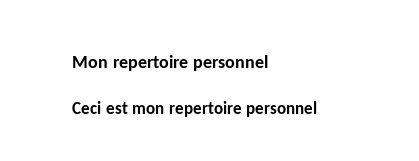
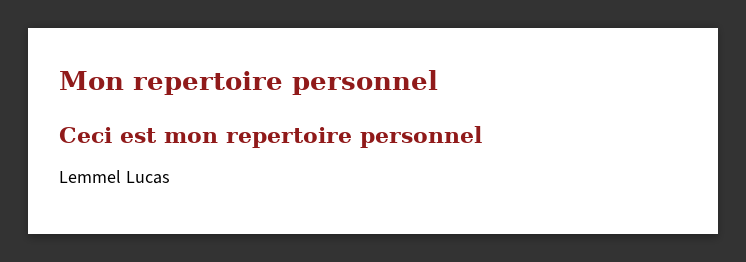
+ Lemmel Lucas

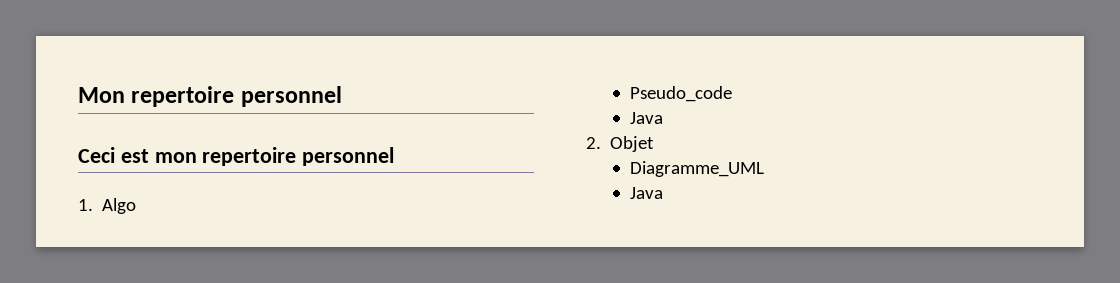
- Lemmel Lucas
+ 1. Algo
+ Pseudo_code
+ Java
+ 2. Objet
+ Diagramme_UML
+ Java

